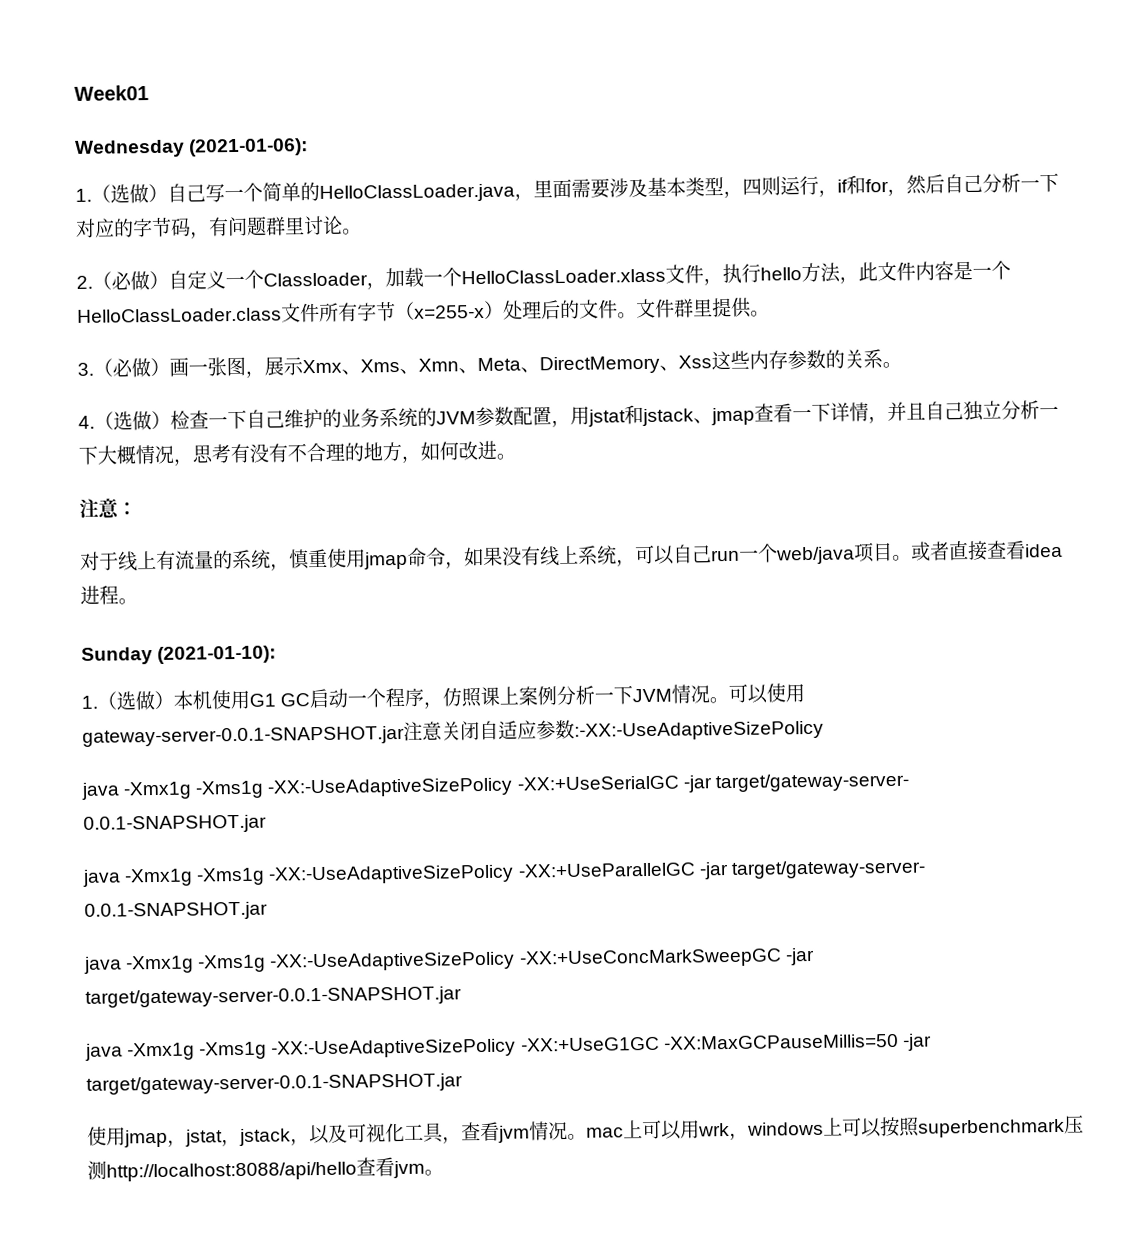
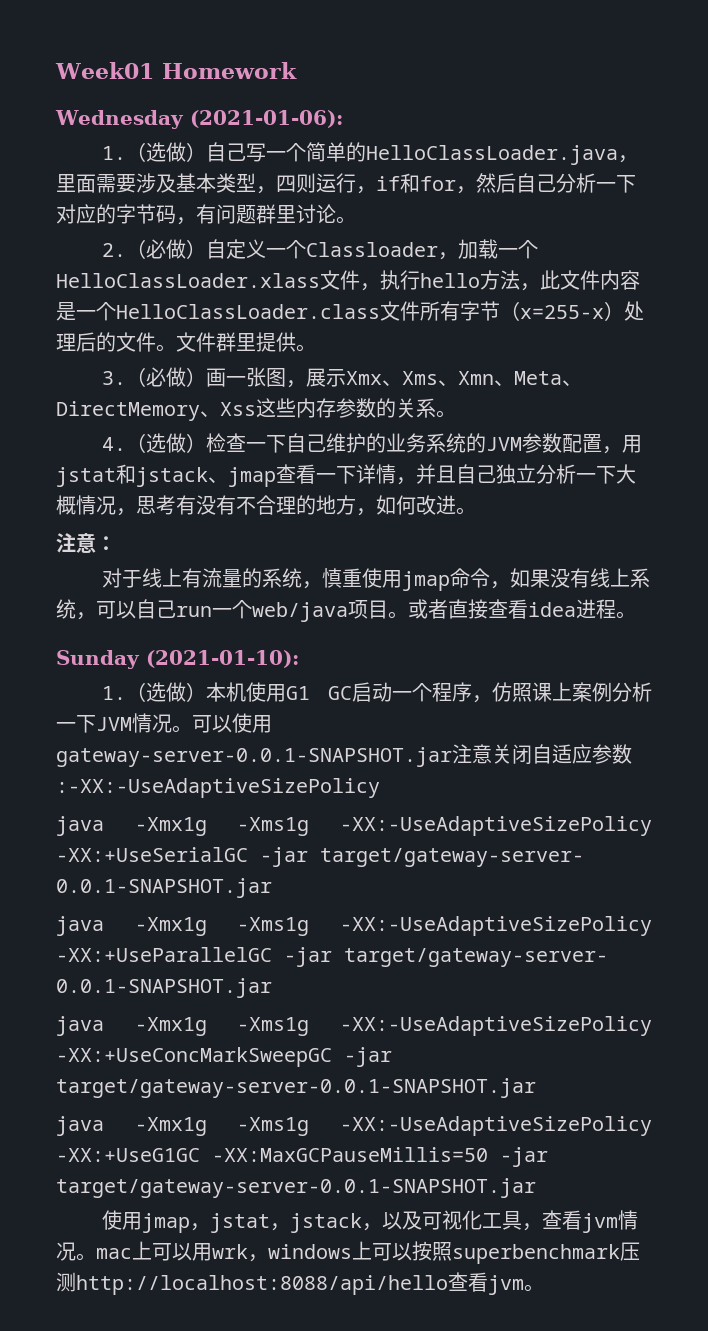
- Week01
+ Week01 Homework

